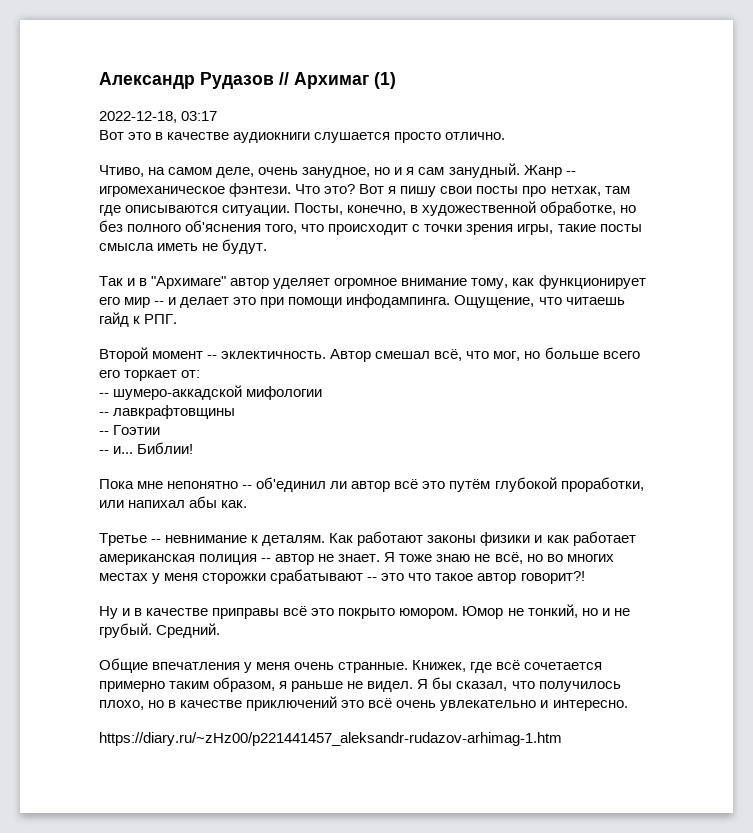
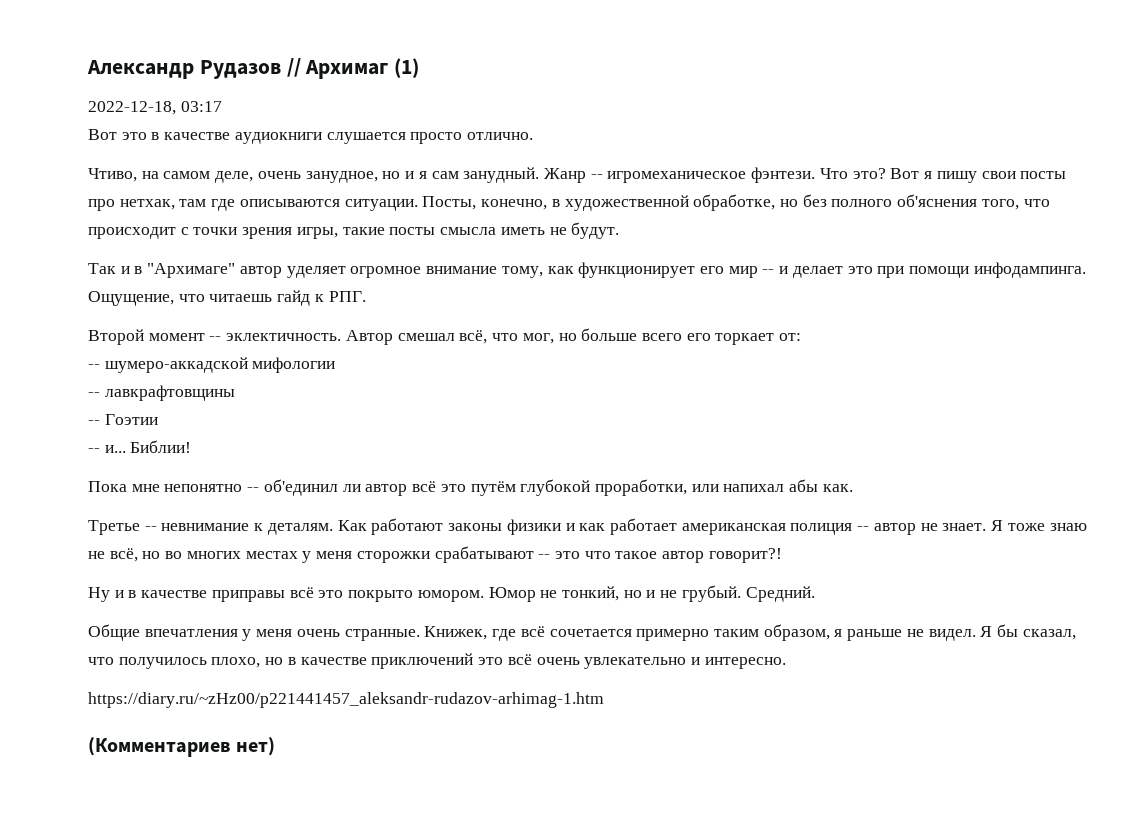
+ (Комментариев нет)

